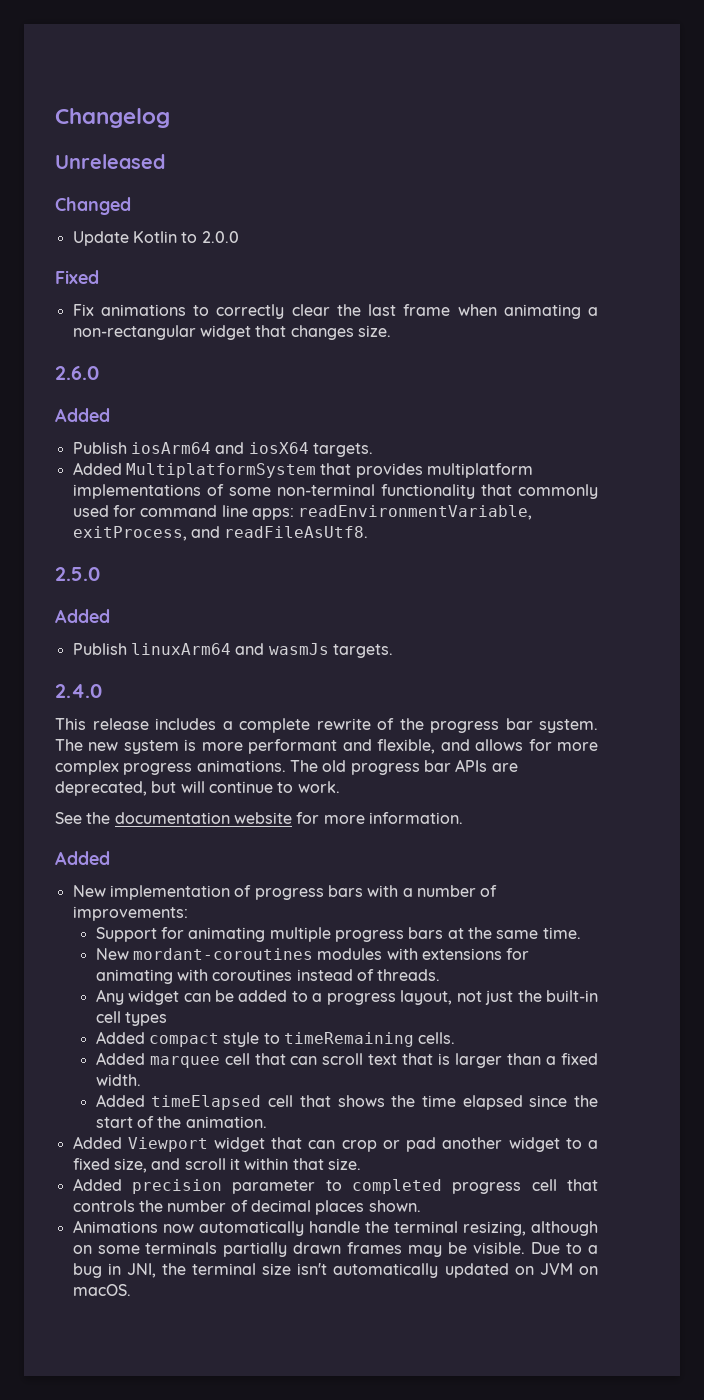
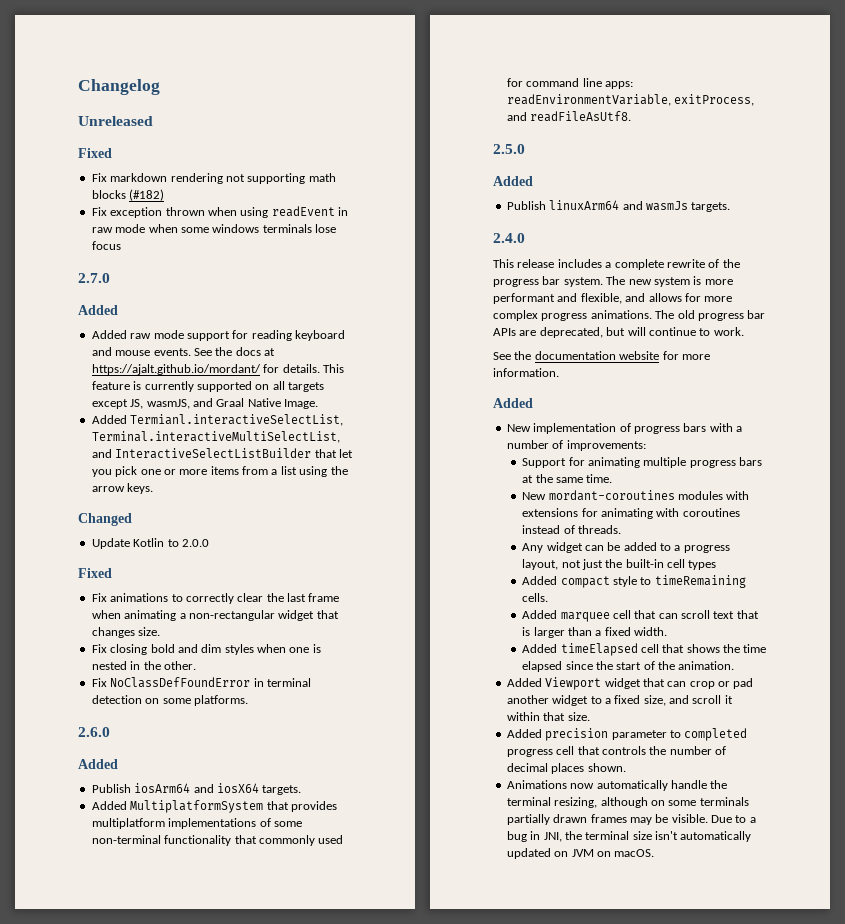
  Unreleased
+ Fixed
+ Fix markdown rendering not supporting math blocks (#182)
+ Fix exception thrown when using readEvent in raw mode when some windows terminals lose focus
+ 2.7.0
+ Added
+ Added raw mode support for reading keyboard and mouse events. See the docs at https://ajalt.github.io/mordant/ for details. This feature is currently supported on all targets except JS, wasmJS, and Graal Native Image.
+ Added Termianl.interactiveSelectList, Terminal.interactiveMultiSelectList, and InteractiveSelectListBuilder that let you pick one or more items from a list using the arrow keys.
+ Fix closing bold and dim styles when one is nested in the other.
+ Fix NoClassDefFoundError in terminal detection on some platforms.

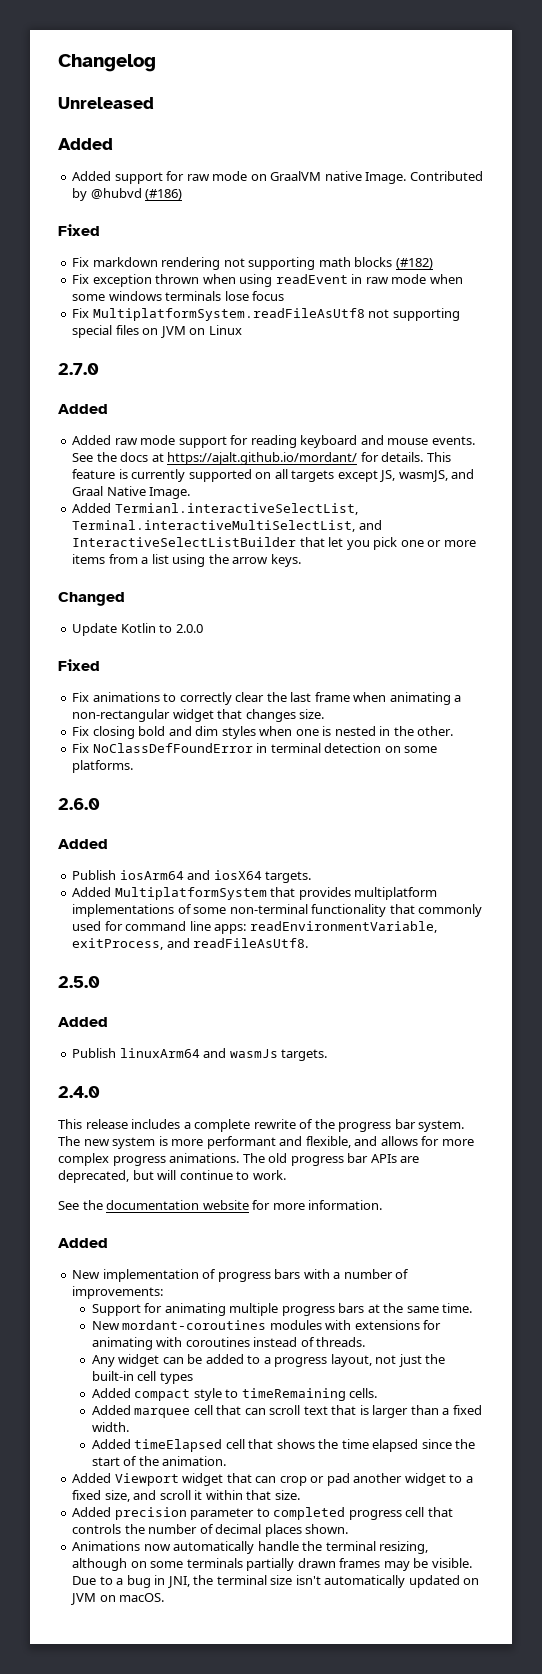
  Unreleased
+ Added
+ Added support for raw mode on GraalVM native Image. Contributed by @hubvd (#186)
+ Fix MultiplatformSystem.readFileAsUtf8 not supporting special files on JVM on Linux

